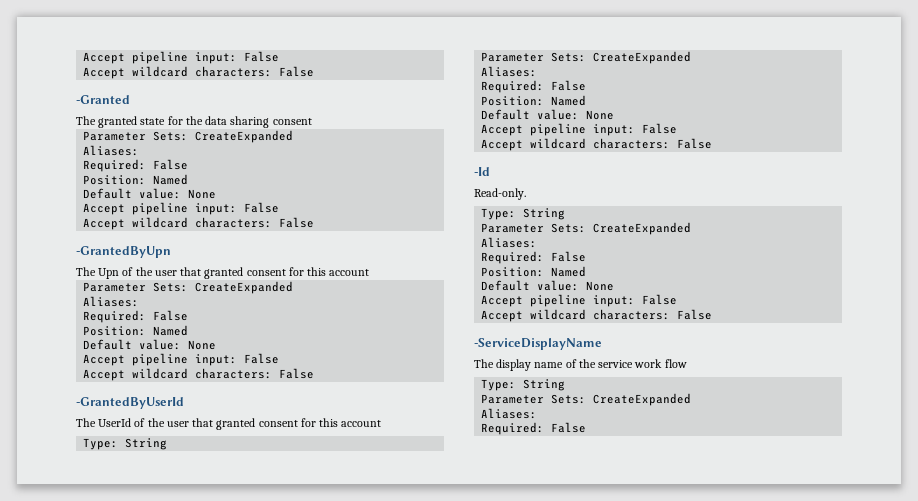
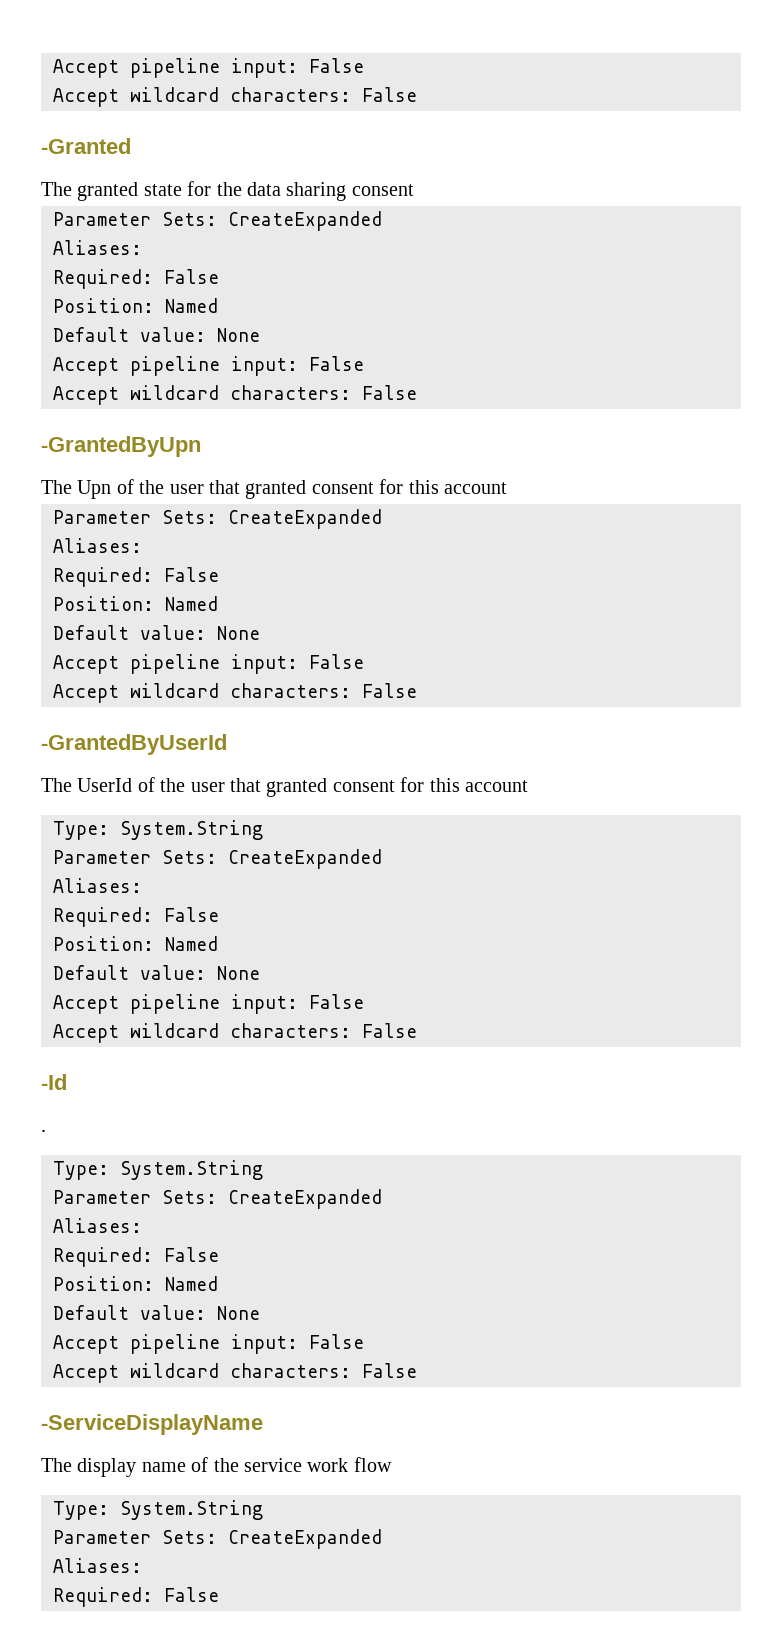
  The UserId of the user that granted consent for this account
- Type: String
+ Type: System.String
- Read-only.
- Type: String
+ .
+ Type: System.String
  The display name of the service work flow
- Type: String
+ Type: System.String

